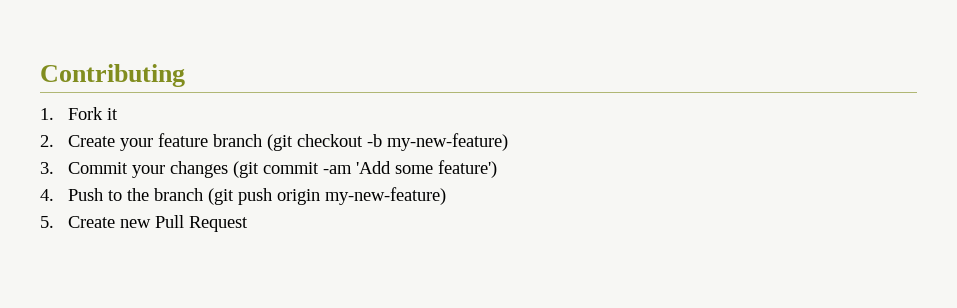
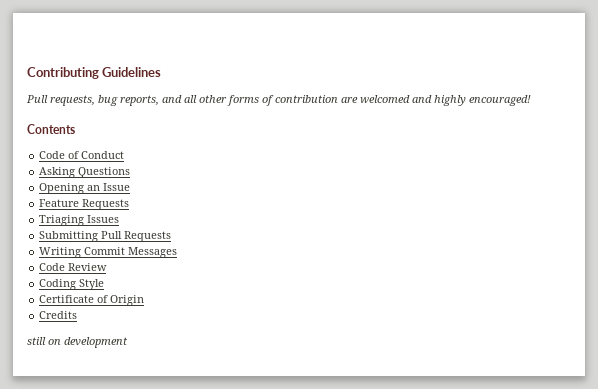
- Contributing
- 1. Fork it
- 2. Create your feature branch (git checkout -b my-new-feature)
- 3. Commit your changes (git commit -am 'Add some feature')
- 4. Push to the branch (git push origin my-new-feature)
- 5. Create new Pull Request
+ Contributing Guidelines
+ Pull requests, bug reports, and all other forms of contribution are welcomed and highly encouraged!
+ Contents
+ Code of Conduct
+ Asking Questions
+ Opening an Issue
+ Feature Requests
+ Triaging Issues
+ Submitting Pull Requests
+ Writing Commit Messages
+ Code Review
+ Coding Style
+ Certificate of Origin
+ Credits
+ still on development

